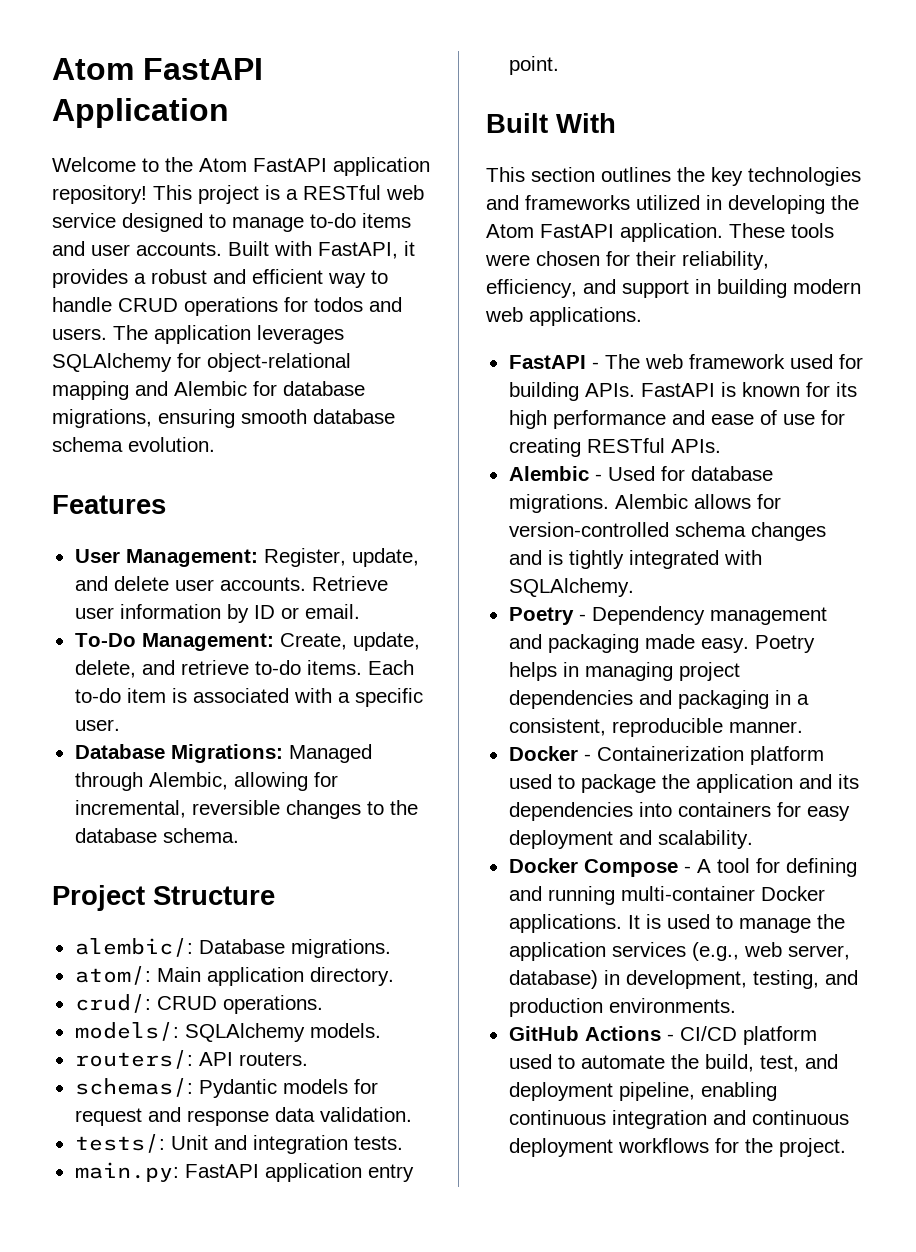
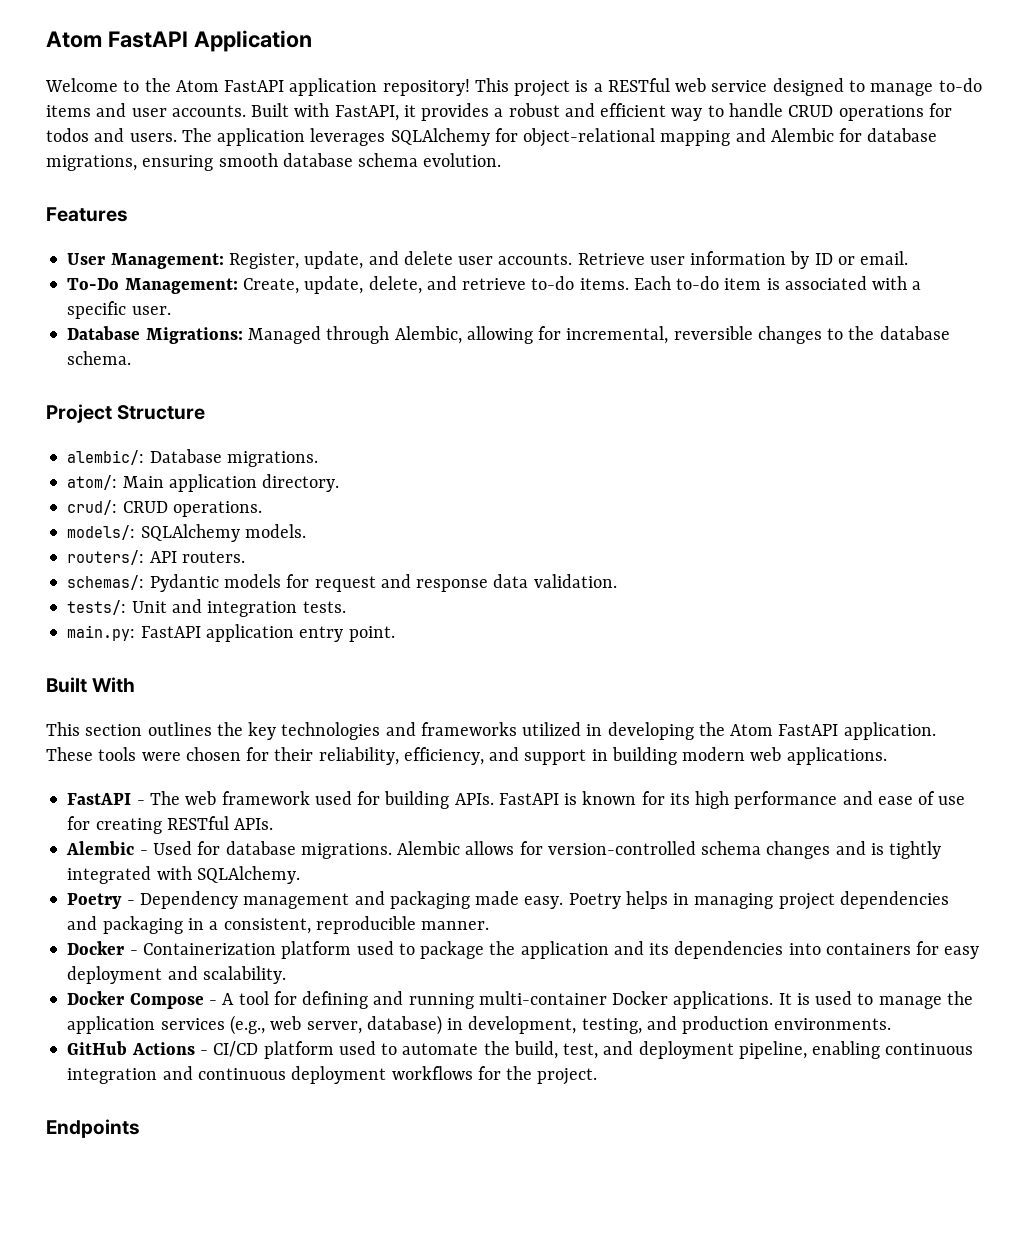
+ Endpoints

